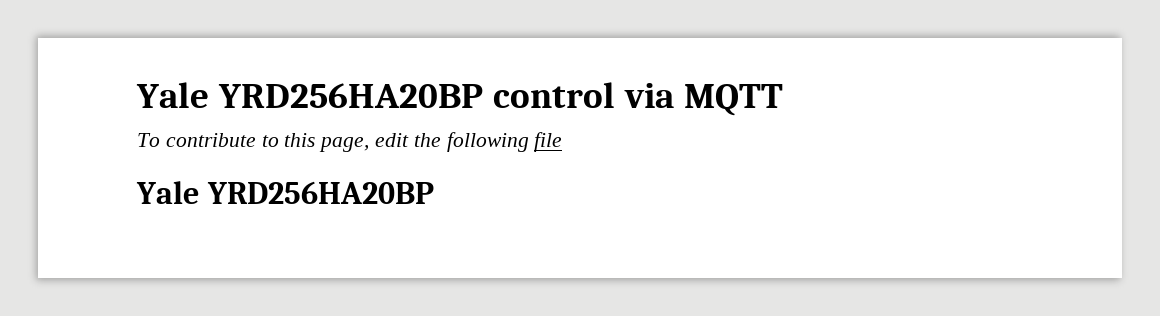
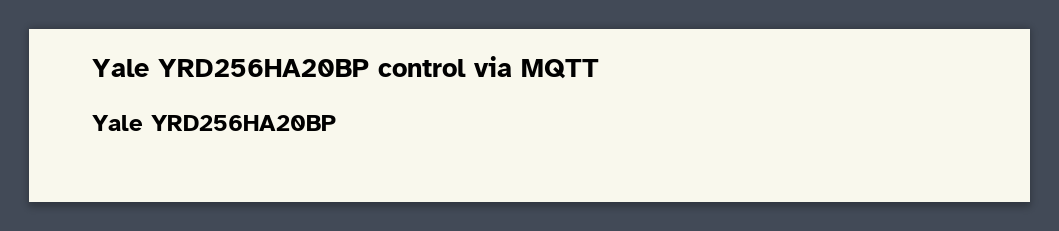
- To contribute to this page, edit the following file

